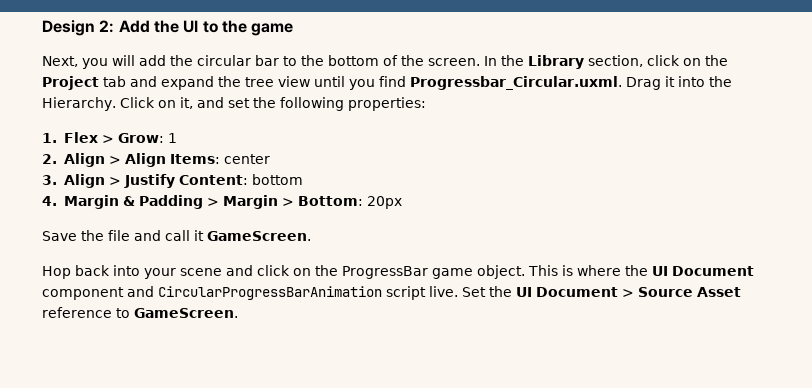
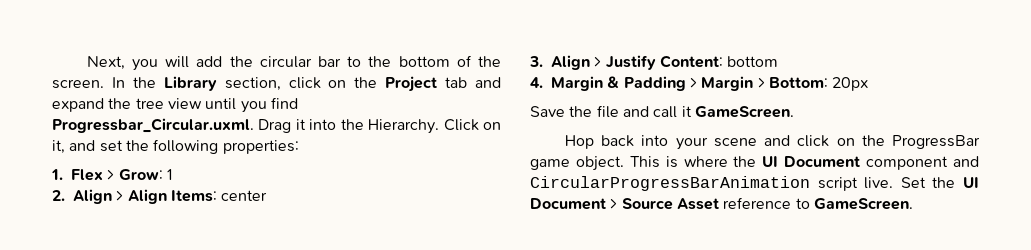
- Design 2: Add the UI to the game

